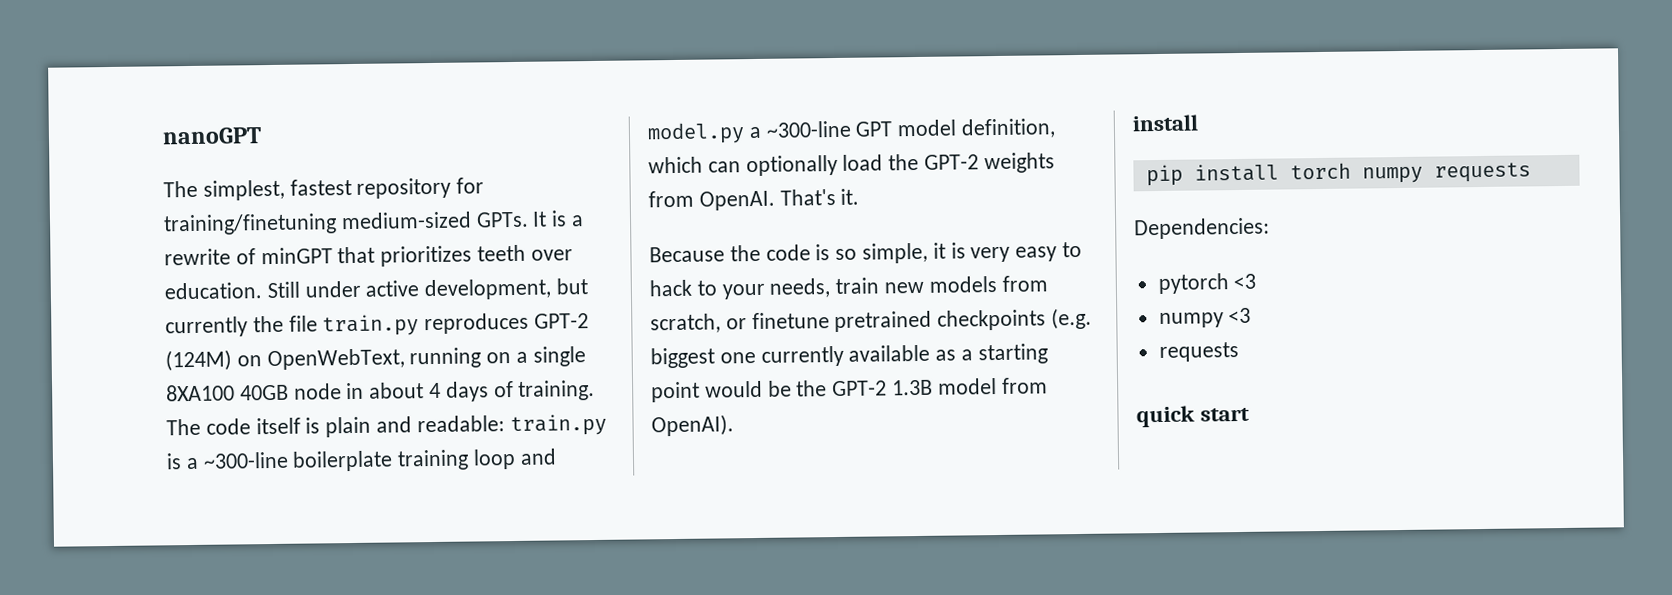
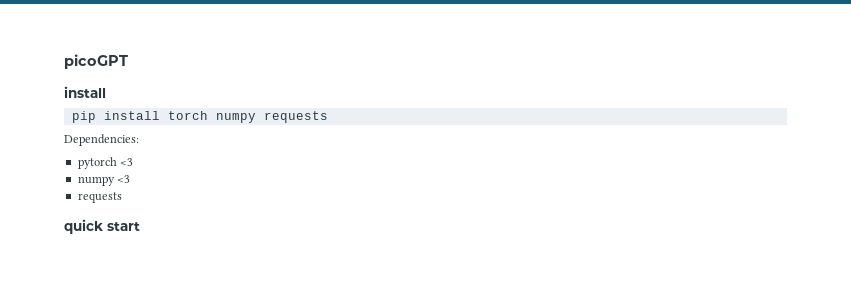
- nanoGPT
- The simplest, fastest repository for training/finetuning medium-sized GPTs. It is a rewrite of minGPT that prioritizes teeth over education. Still under active development, but currently the file train.py reproduces GPT-2 (124M) on OpenWebText, running on a single 8XA100 40GB node in about 4 days of training. The code itself is plain and readable: train.py is a ~300-line boilerplate training loop and model.py a ~300-line GPT model definition, which can optionally load the GPT-2 weights from OpenAI. That's it.
- Because the code is so simple, it is very easy to hack to your needs, train new models from scratch, or finetune pretrained checkpoints (e.g. biggest one currently available as a starting point would be the GPT-2 1.3B model from OpenAI).
+ picoGPT

